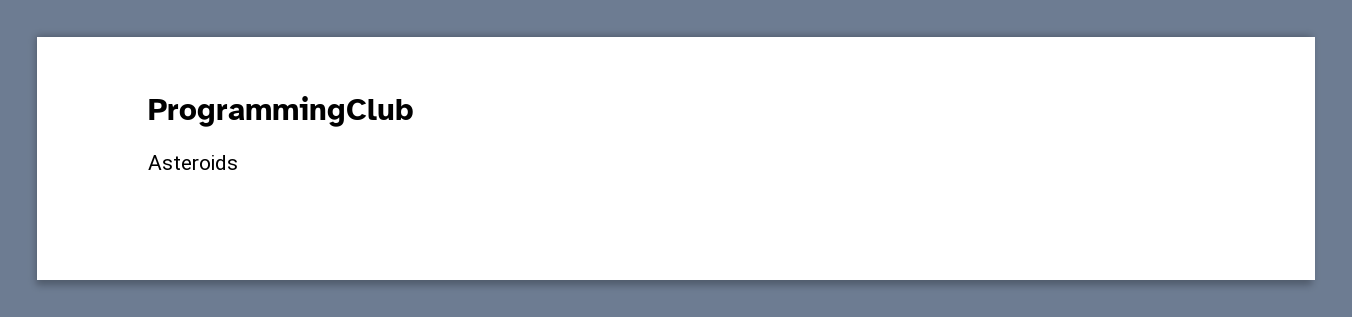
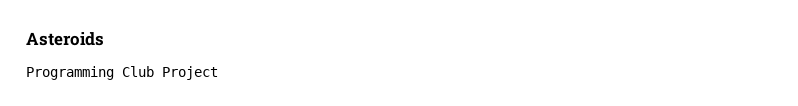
- ProgrammingClub
  Asteroids
+ Programming Club Project

